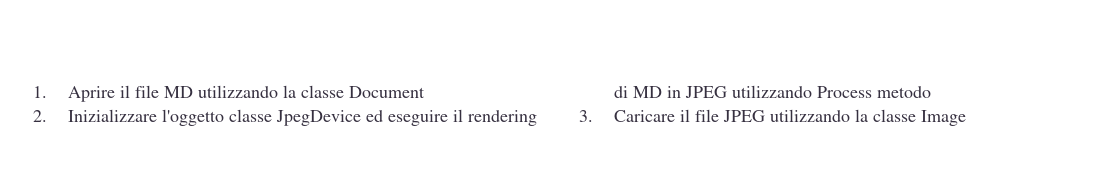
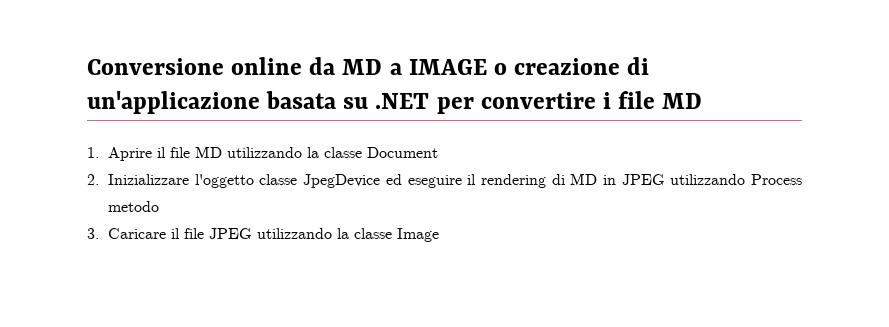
+ Conversione online da MD a IMAGE o creazione di un'applicazione basata su .NET per convertire i file MD

